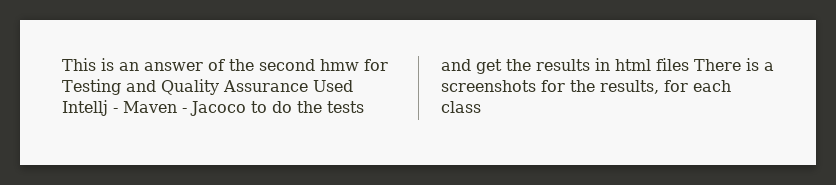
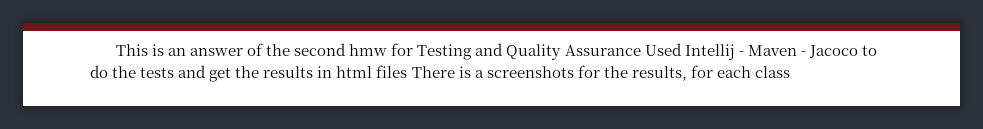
- This is an answer of the second hmw for Testing and Quality Assurance Used Intellj - Maven - Jacoco to do the tests and get the results in html files There is a screenshots for the results, for each class
+ This is an answer of the second hmw for Testing and Quality Assurance Used Intellij - Maven - Jacoco to do the tests and get the results in html files There is a screenshots for the results, for each class

